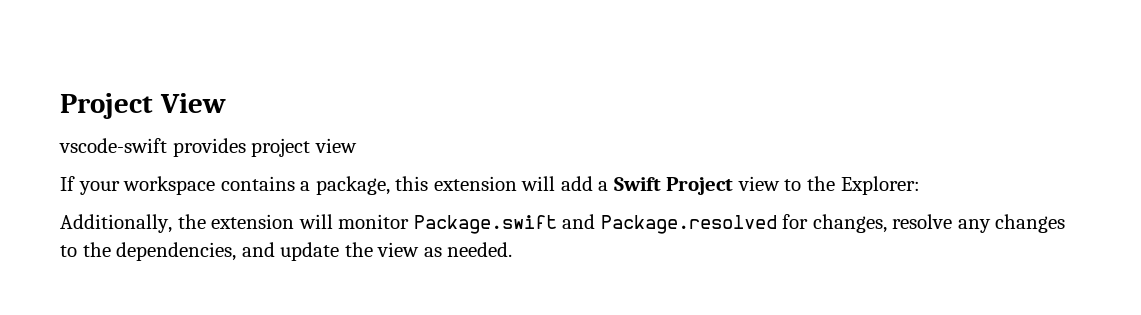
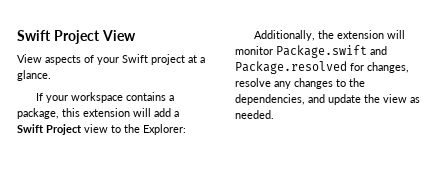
- Project View
+ Swift Project View
- vscode-swift provides project view
+ View aspects of your Swift project at a glance.

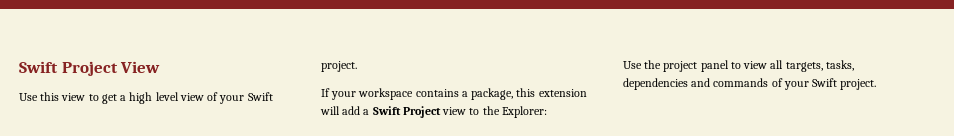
- View aspects of your Swift project at a glance.
+ Use this view to get a high level view of your Swift project.
- Additionally, the extension will monitor Package.swift and Package.resolved for changes, resolve any changes to the dependencies, and update the view as needed.
+ Use the project panel to view all targets, tasks, dependencies and commands of your Swift project.

